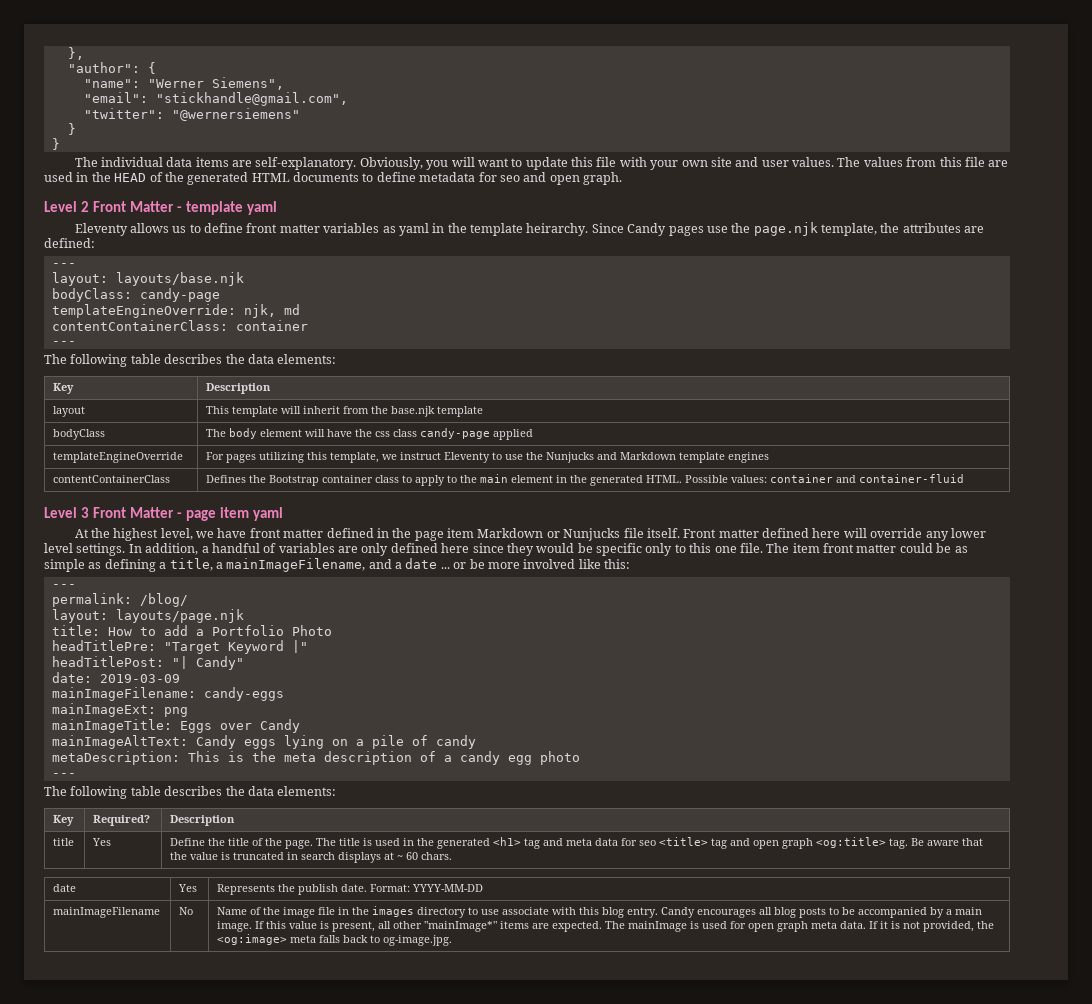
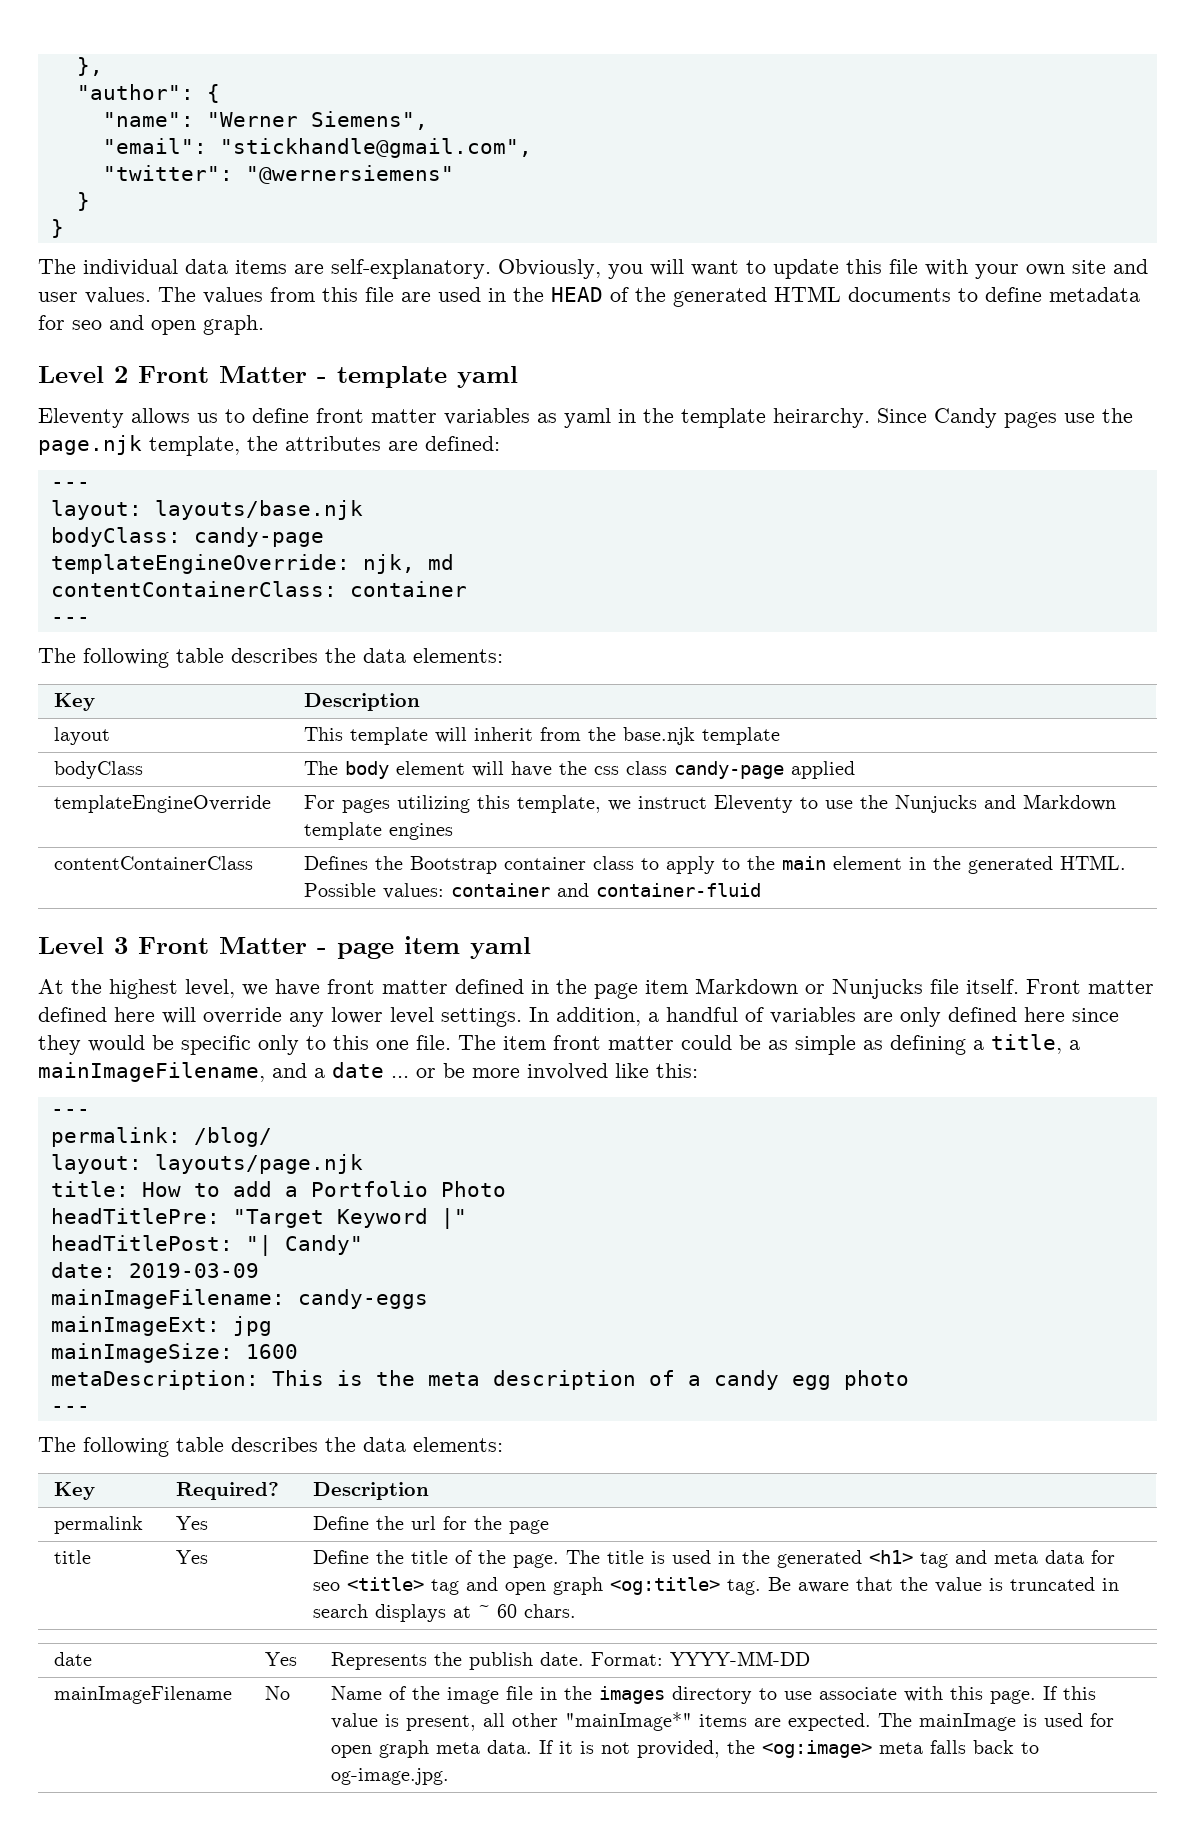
- mainImageExt: png
- mainImageTitle: Eggs over Candy
- mainImageAltText: Candy eggs lying on a pile of candy
+ mainImageExt: jpg
+ mainImageSize: 1600
+ permalink | Yes | Define the url for the page
- Name of the image file in the images directory to use associate with this blog entry. Candy encourages all blog posts to be accompanied by a main image.
+ Name of the image file in the images directory to use associate with this page.

